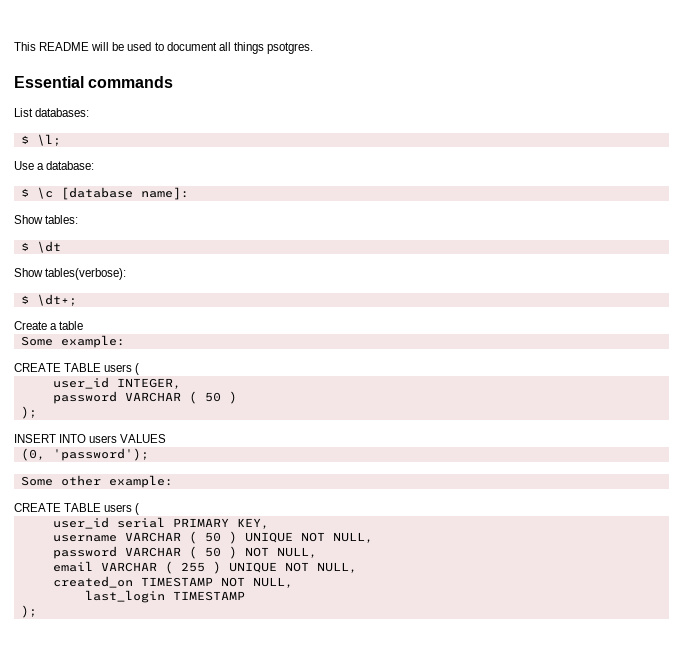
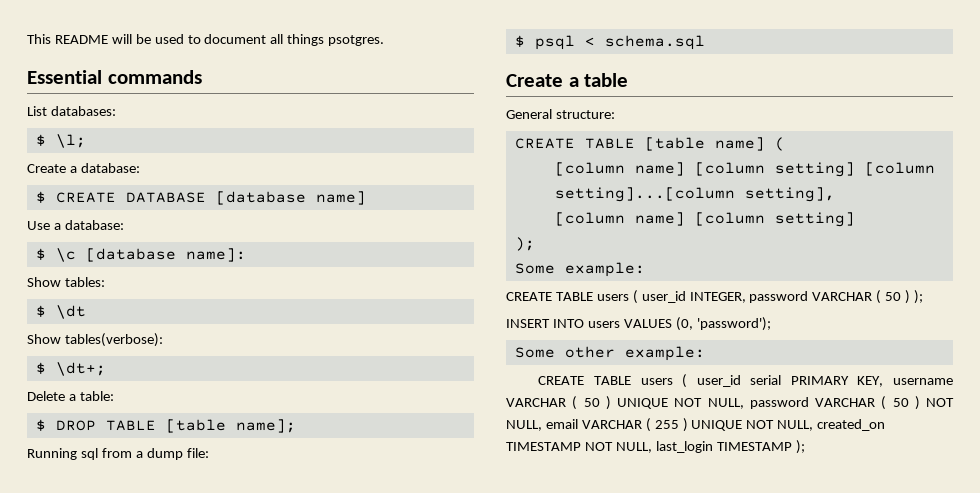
+ Create a database:
+ $ CREATE DATABASE [database name]
+ Delete a table:
+ $ DROP TABLE [table name];
+ Running sql from a dump file:
+ $ psql < schema.sql
  Create a table
+ General structure:
+ CREATE TABLE [table name] (
+ [column name] [column setting] [column setting]...[column setting],
+ [column name] [column setting]
+ );
  Some example:
- CREATE TABLE users (
- user_id INTEGER,
- password VARCHAR ( 50 )
- );
+ CREATE TABLE users ( user_id INTEGER, password VARCHAR ( 50 ) );
- INSERT INTO users VALUES
- (0, 'password');
+ INSERT INTO users VALUES (0, 'password');
  Some other example:
- CREATE TABLE users (
- user_id serial PRIMARY KEY,
- username VARCHAR ( 50 ) UNIQUE NOT NULL,
- password VARCHAR ( 50 ) NOT NULL,
- email VARCHAR ( 255 ) UNIQUE NOT NULL,
- created_on TIMESTAMP NOT NULL,
- last_login TIMESTAMP
- );
+ CREATE TABLE users ( user_id serial PRIMARY KEY, username VARCHAR ( 50 ) UNIQUE NOT NULL, password VARCHAR ( 50 ) NOT NULL, email VARCHAR ( 255 ) UNIQUE NOT NULL, created_on TIMESTAMP NOT NULL, last_login TIMESTAMP );

